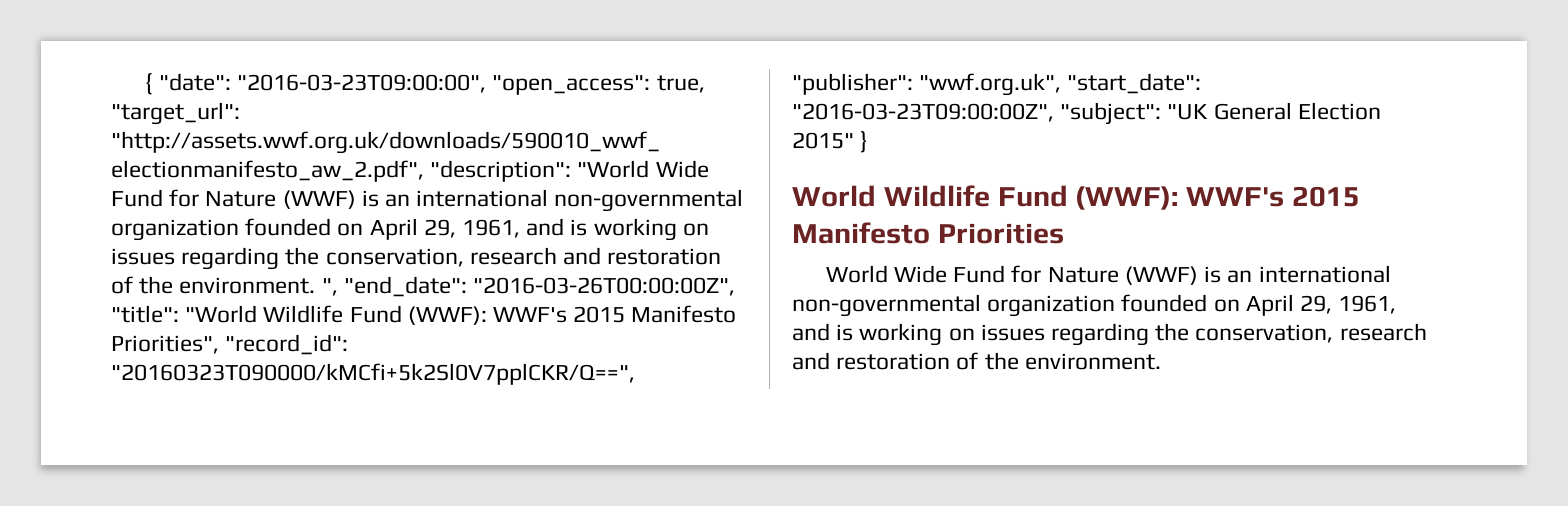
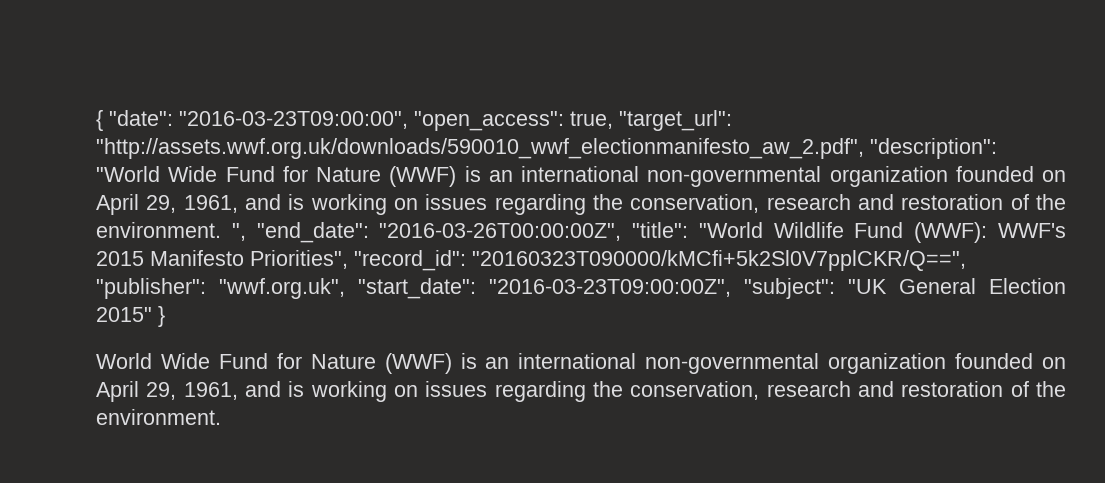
- World Wildlife Fund (WWF): WWF's 2015 Manifesto Priorities

